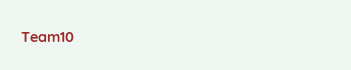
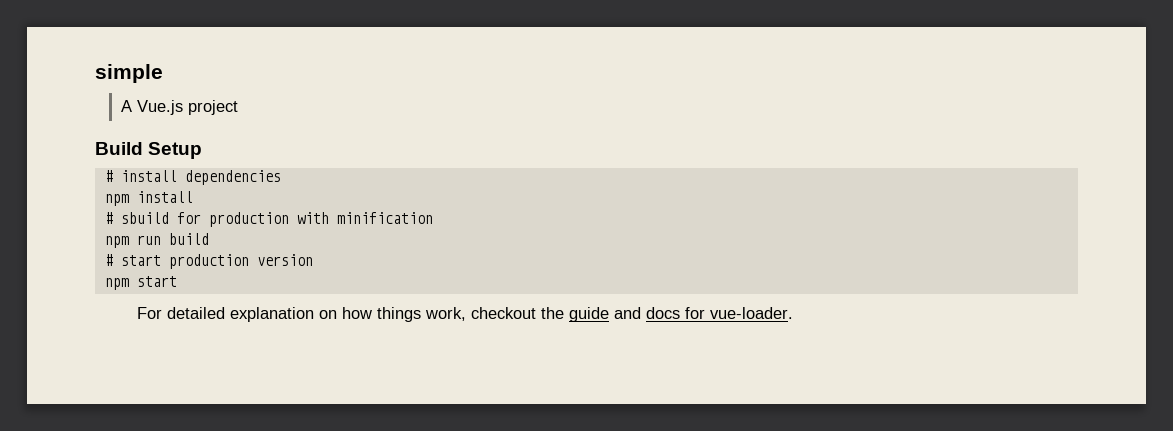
- Team10
+ simple
+ A Vue.js project
+ Build Setup
+ # install dependencies
+ npm install
+ # sbuild for production with minification
+ npm run build
+ # start production version
+ npm start
+ For detailed explanation on how things work, checkout the guide and docs for vue-loader.

